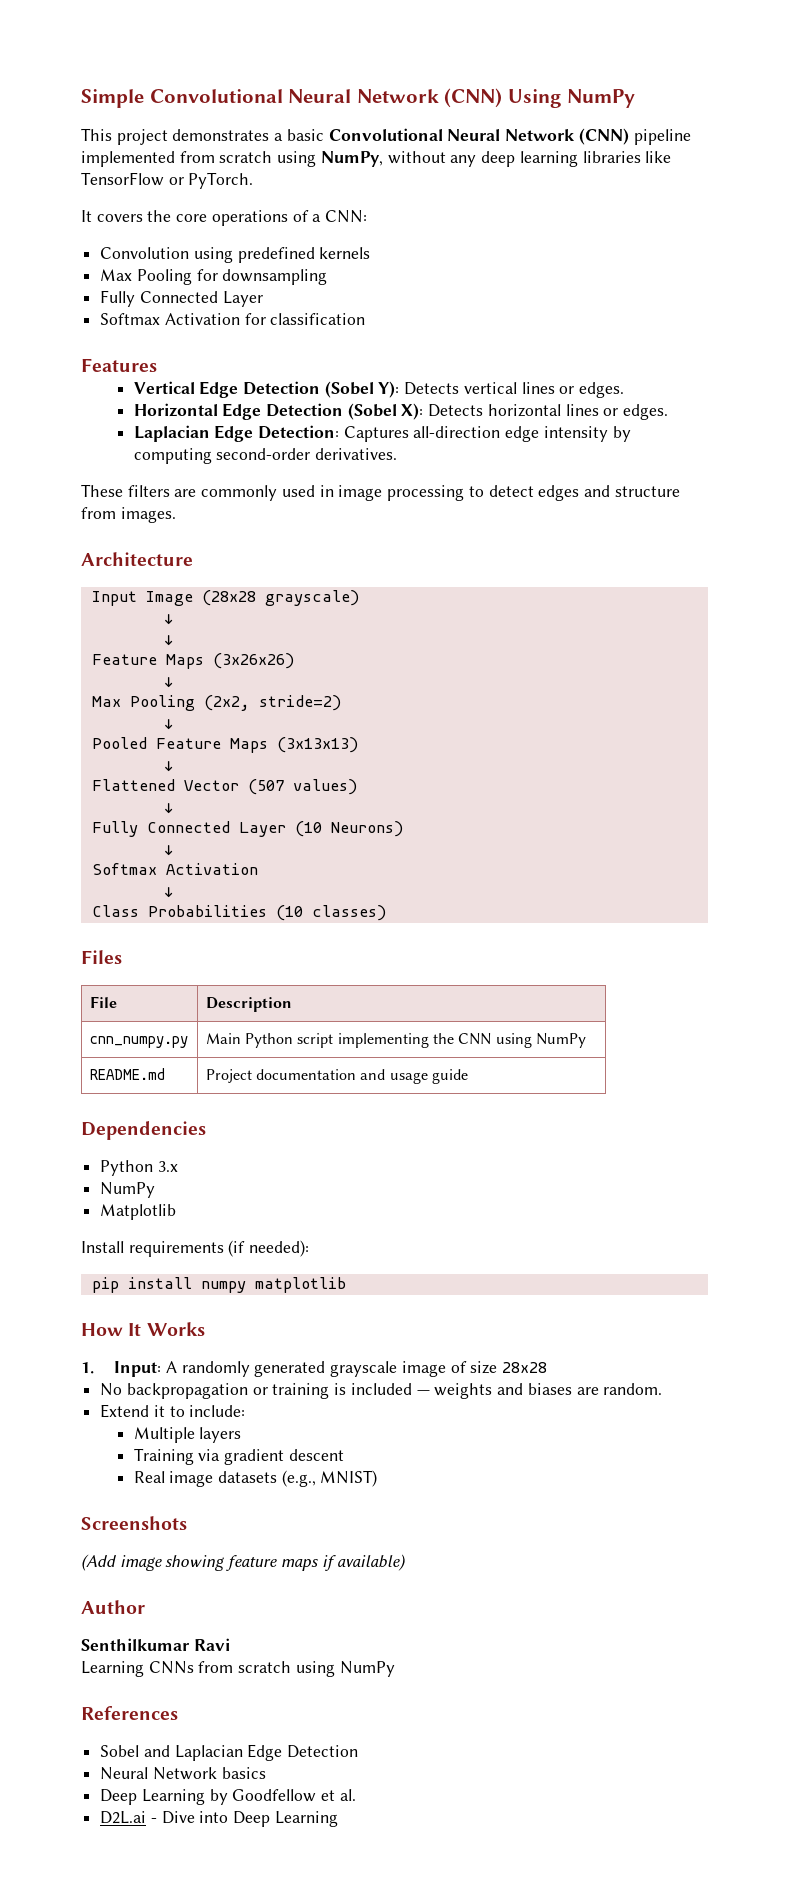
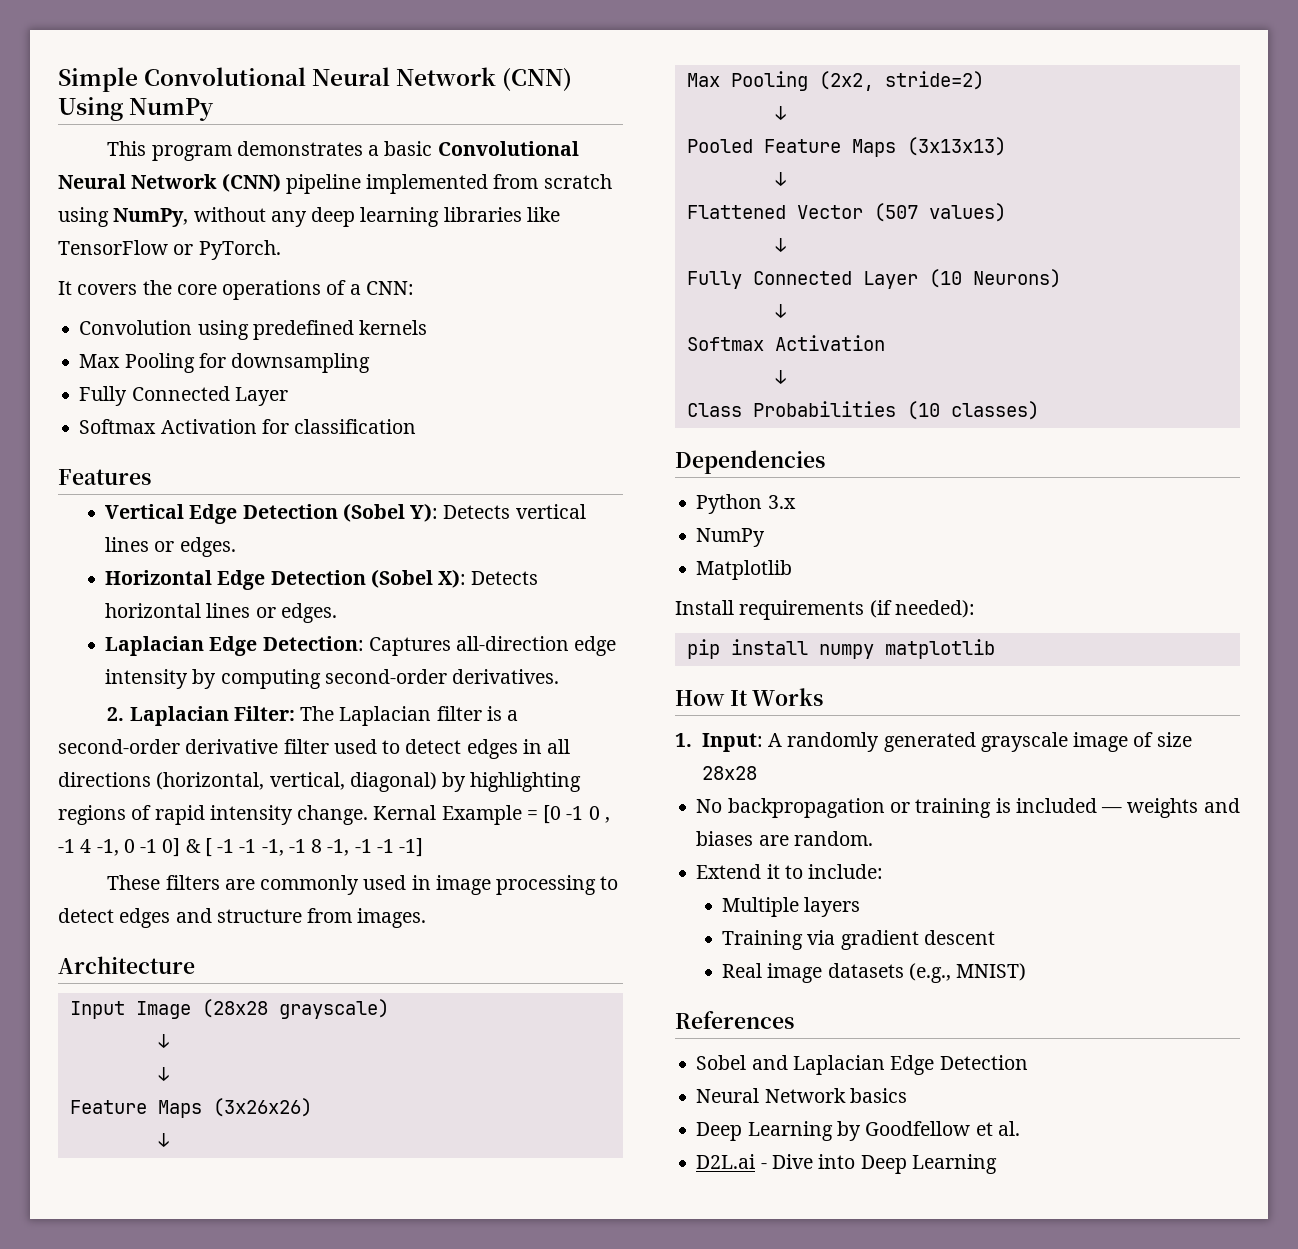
- This project demonstrates a basic Convolutional Neural Network (CNN) pipeline implemented from scratch using NumPy, without any deep learning libraries like TensorFlow or PyTorch.
+ This program demonstrates a basic Convolutional Neural Network (CNN) pipeline implemented from scratch using NumPy, without any deep learning libraries like TensorFlow or PyTorch.
+ 2. Laplacian Filter: The Laplacian filter is a second-order derivative filter used to detect edges in all directions (horizontal, vertical, diagonal) by highlighting regions of rapid intensity change. Kernal Example = [0 -1 0 , -1 4 -1, 0 -1 0] & [ -1 -1 -1, -1 8 -1, -1 -1 -1]
- Files
- File | Description
- cnn_numpy.py | Main Python script implementing the CNN using NumPy
- README.md | Project documentation and usage guide
- Screenshots
- (Add image showing feature maps if available)
- Author
- Senthilkumar Ravi
- Learning CNNs from scratch using NumPy

